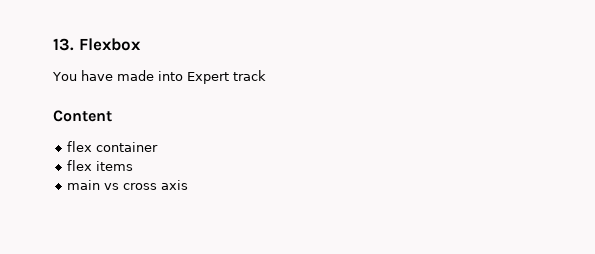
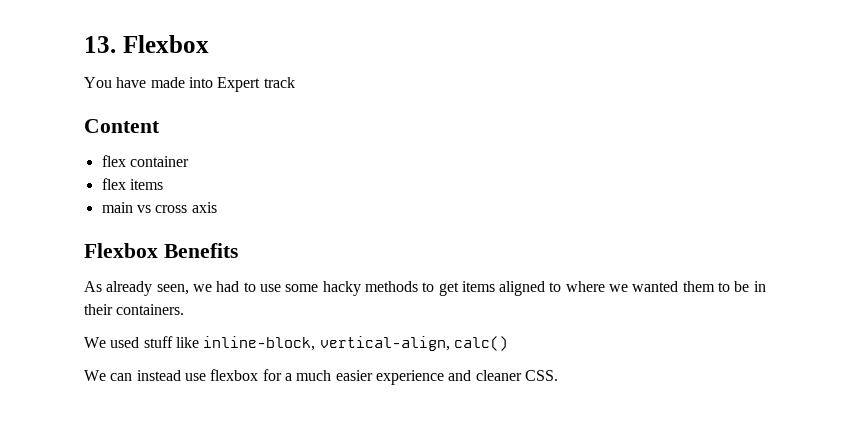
+ Flexbox Benefits
+ As already seen, we had to use some hacky methods to get items aligned to where we wanted them to be in their containers.
+ We used stuff like inline-block, vertical-align, calc()
+ We can instead use flexbox for a much easier experience and cleaner CSS.

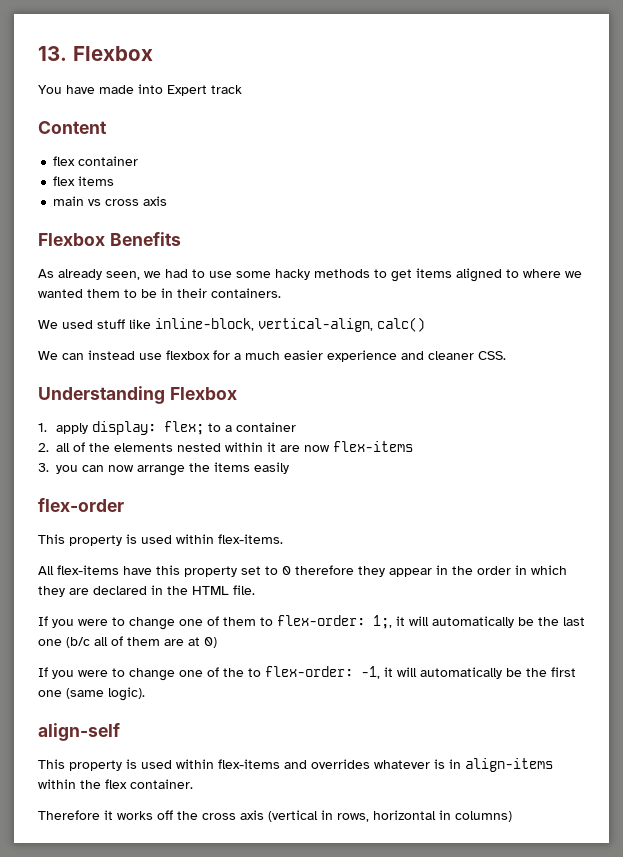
+ Understanding Flexbox
+ 1. apply display: flex; to a container
+ 2. all of the elements nested within it are now flex-items
+ 3. you can now arrange the items easily
+ flex-order
+ This property is used within flex-items.
+ All flex-items have this property set to 0 therefore they appear in the order in which they are declared in the HTML file.
+ If you were to change one of them to flex-order: 1;, it will automatically be the last one (b/c all of them are at 0)
+ If you were to change one of the to flex-order: -1, it will automatically be the first one (same logic).
+ align-self
+ This property is used within flex-items and overrides whatever is in align-items within the flex container.
+ Therefore it works off the cross axis (vertical in rows, horizontal in columns)

